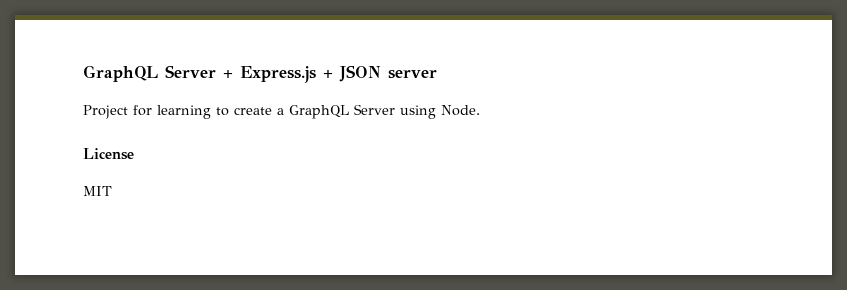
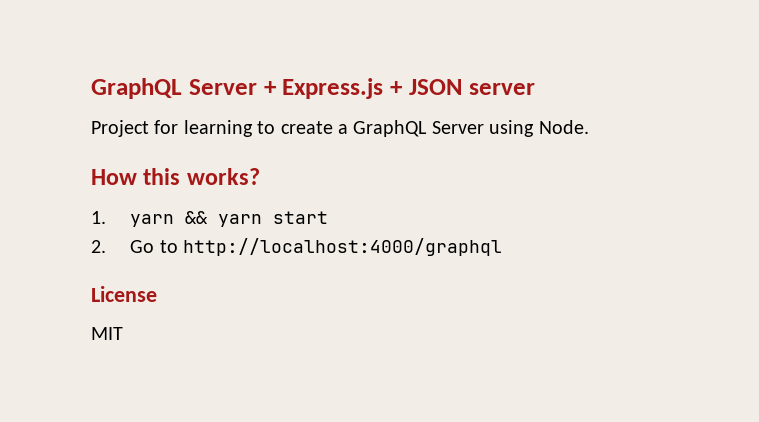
+ How this works?
+ 1. yarn && yarn start
+ 2. Go to http://localhost:4000/graphql

